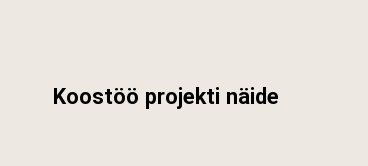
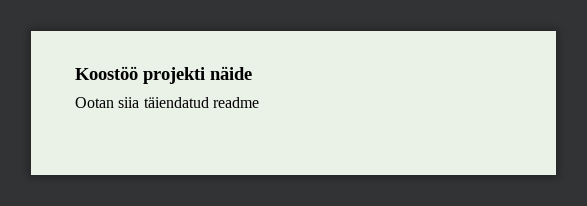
+ Ootan siia täiendatud readme

